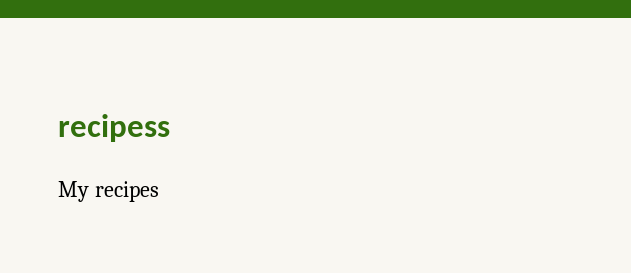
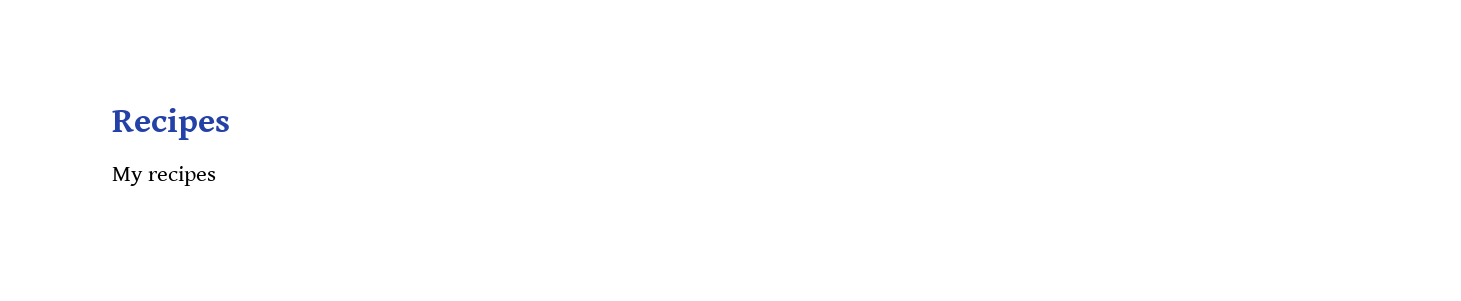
- recipess
+ Recipes

